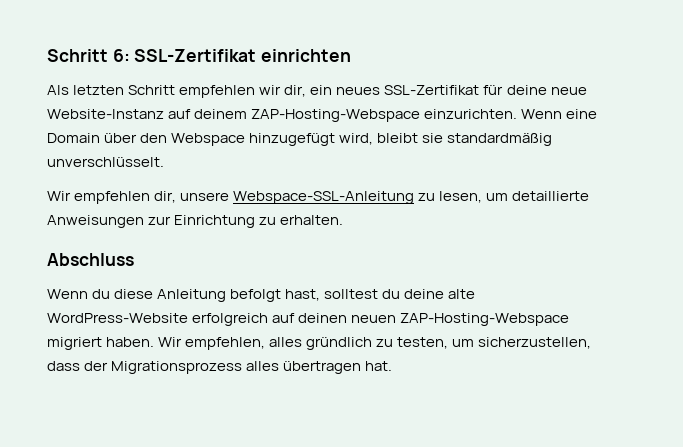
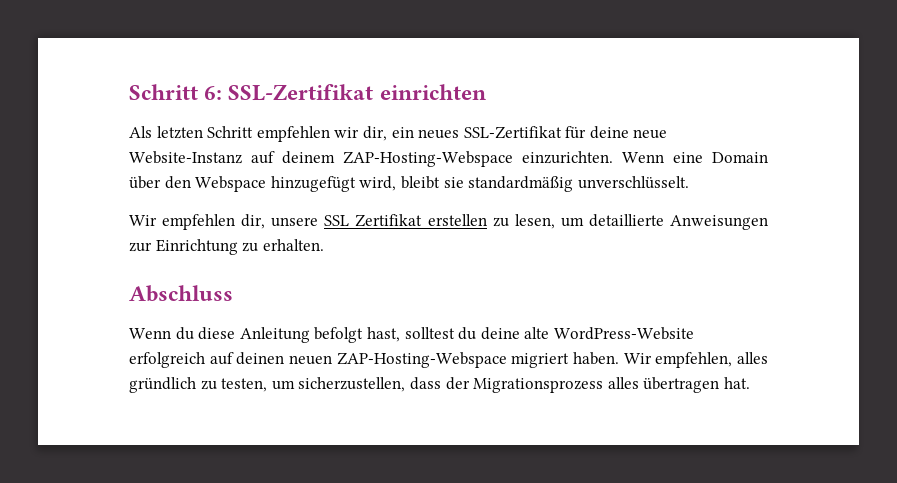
- Wir empfehlen dir, unsere Webspace-SSL-Anleitung zu lesen, um detaillierte Anweisungen zur Einrichtung zu erhalten.
+ Wir empfehlen dir, unsere SSL Zertifikat erstellen zu lesen, um detaillierte Anweisungen zur Einrichtung zu erhalten.

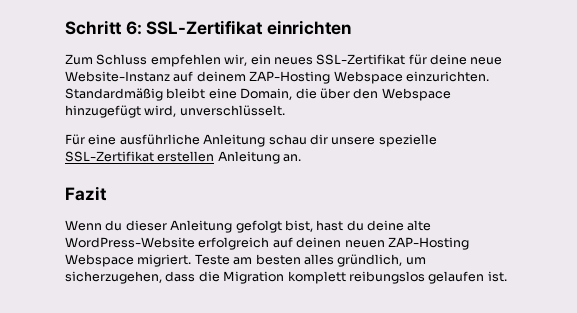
- Als letzten Schritt empfehlen wir dir, ein neues SSL-Zertifikat für deine neue Website-Instanz auf deinem ZAP-Hosting-Webspace einzurichten. Wenn eine Domain über den Webspace hinzugefügt wird, bleibt sie standardmäßig unverschlüsselt.
- Wir empfehlen dir, unsere SSL Zertifikat erstellen zu lesen, um detaillierte Anweisungen zur Einrichtung zu erhalten.
- Abschluss
- Wenn du diese Anleitung befolgt hast, solltest du deine alte WordPress-Website erfolgreich auf deinen neuen ZAP-Hosting-Webspace migriert haben. Wir empfehlen, alles gründlich zu testen, um sicherzustellen, dass der Migrationsprozess alles übertragen hat.
+ Zum Schluss empfehlen wir, ein neues SSL-Zertifikat für deine neue Website-Instanz auf deinem ZAP-Hosting Webspace einzurichten. Standardmäßig bleibt eine Domain, die über den Webspace hinzugefügt wird, unverschlüsselt.
+ Für eine ausführliche Anleitung schau dir unsere spezielle SSL-Zertifikat erstellen Anleitung an.
+ Fazit
+ Wenn du dieser Anleitung gefolgt bist, hast du deine alte WordPress-Website erfolgreich auf deinen neuen ZAP-Hosting Webspace migriert. Teste am besten alles gründlich, um sicherzugehen, dass die Migration komplett reibungslos gelaufen ist.

